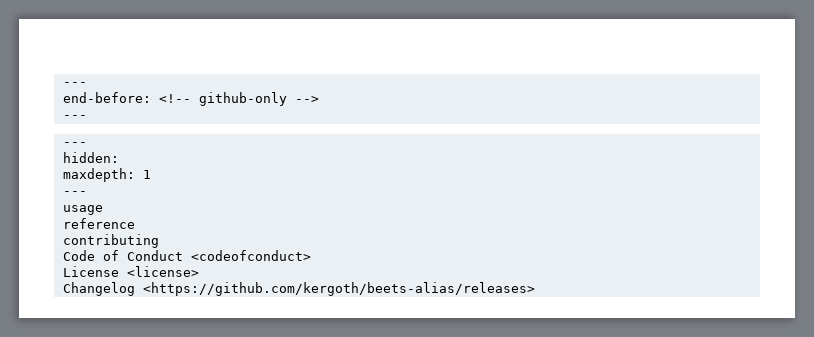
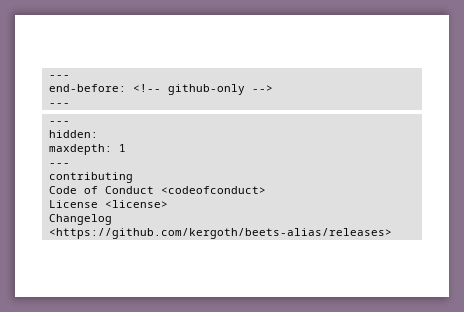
- usage
- reference

